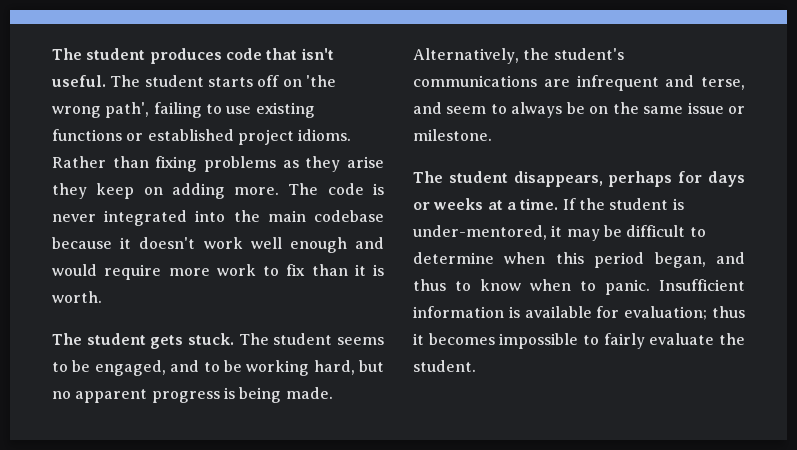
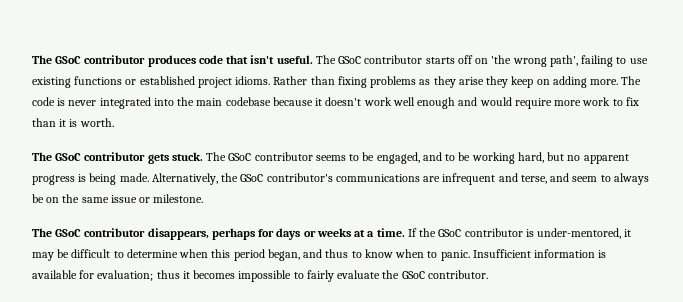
- The student produces code that isn't useful.
+ The GSoC contributor produces code that isn't useful.
- The student starts off on 'the wrong path', failing to use existing functions or established project idioms.
+ The GSoC contributor starts off on 'the wrong path', failing to use existing functions or established project idioms.
- The student gets stuck.
+ The GSoC contributor gets stuck.
- The student seems to be engaged, and to be working hard, but no apparent progress is being made.
+ The GSoC contributor seems to be engaged, and to be working hard, but no apparent progress is being made.
- Alternatively, the student's communications are infrequent and terse, and seem to always be on the same issue or milestone.
+ Alternatively, the GSoC contributor's communications are infrequent and terse, and seem to always be on the same issue or milestone.
- The student disappears, perhaps for days or weeks at a time.
+ The GSoC contributor disappears, perhaps for days or weeks at a time.
- If the student is under-mentored, it may be difficult to determine when this period began, and thus to know when to panic.
+ If the GSoC contributor is under-mentored, it may be difficult to determine when this period began, and thus to know when to panic.
- Insufficient information is available for evaluation; thus it becomes impossible to fairly evaluate the student.
+ Insufficient information is available for evaluation; thus it becomes impossible to fairly evaluate the GSoC contributor.

